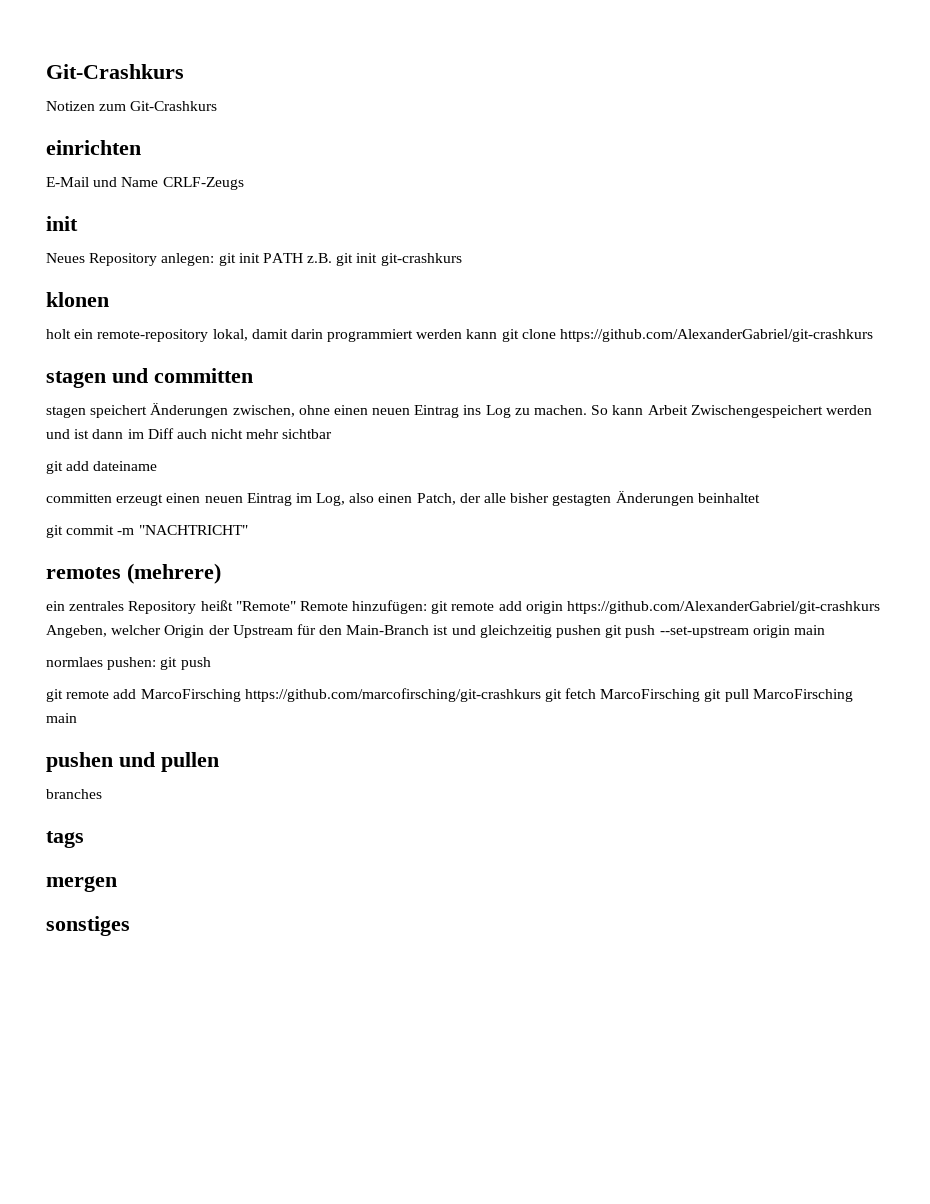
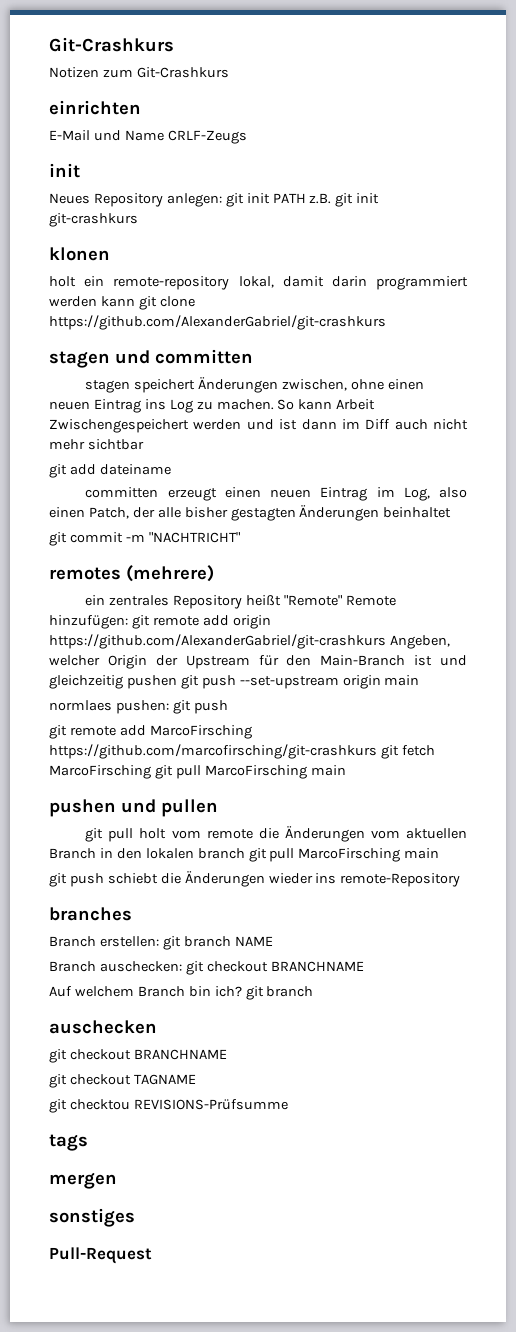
+ git pull holt vom remote die Änderungen vom aktuellen Branch in den lokalen branch git pull MarcoFirsching main
+ git push schiebt die Änderungen wieder ins remote-Repository
  branches
+ Branch erstellen: git branch NAME
+ Branch auschecken: git checkout BRANCHNAME
+ Auf welchem Branch bin ich? git branch
+ auschecken
+ git checkout BRANCHNAME
+ git checkout TAGNAME
+ git checktou REVISIONS-Prüfsumme
+ Pull-Request

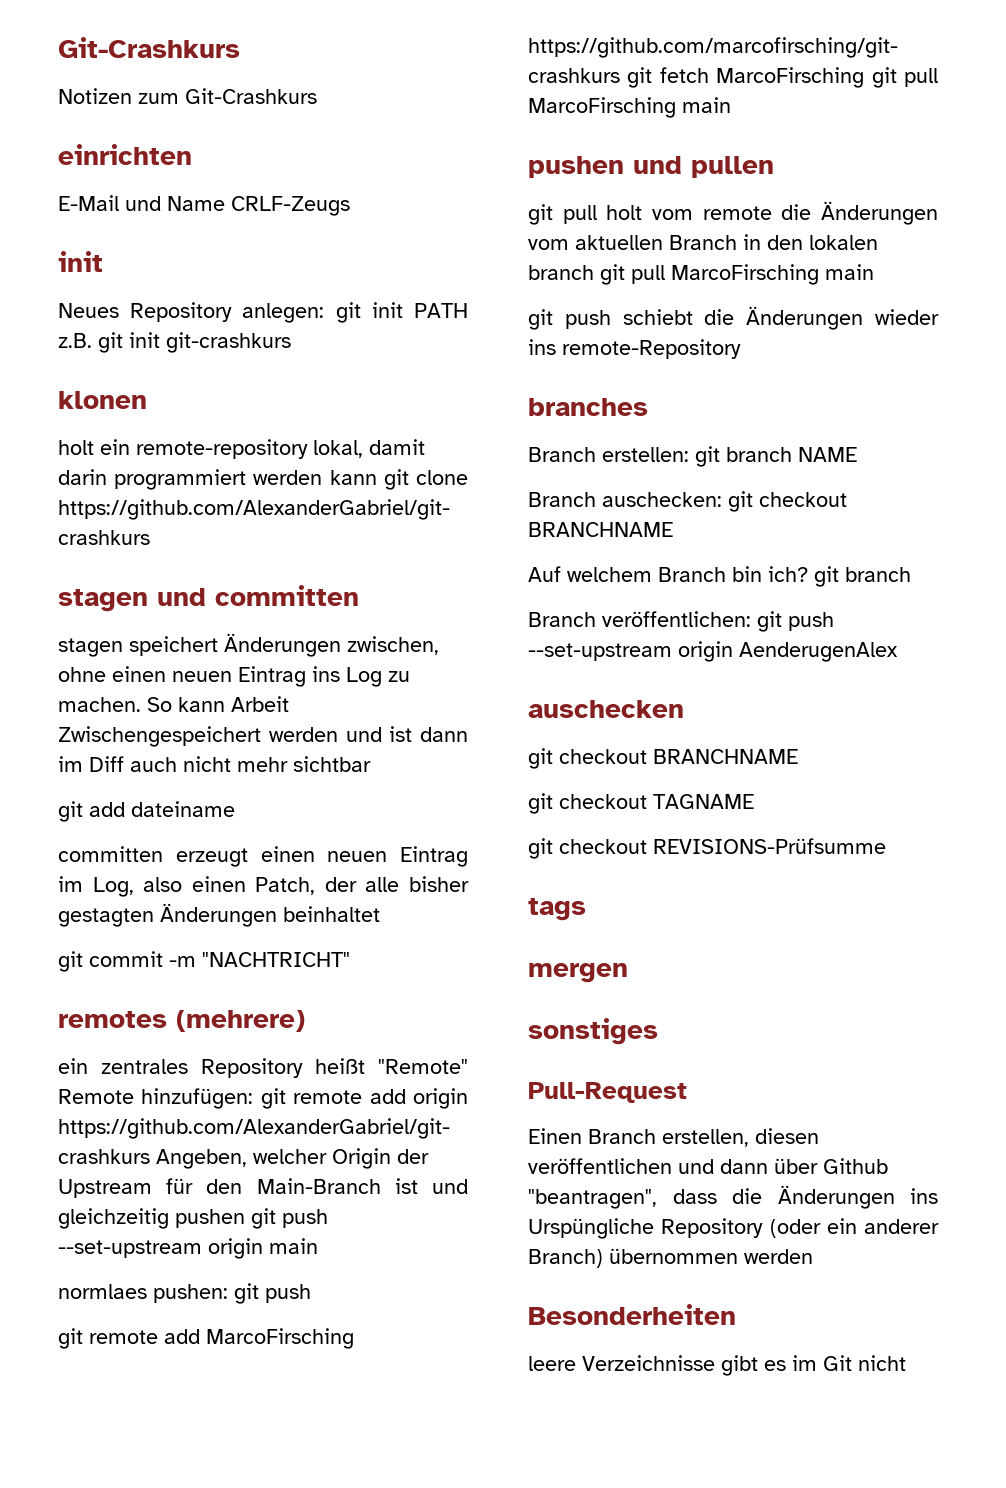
+ Branch veröffentlichen: git push --set-upstream origin AenderugenAlex
- git checktou REVISIONS-Prüfsumme
+ git checkout REVISIONS-Prüfsumme
+ Einen Branch erstellen, diesen veröffentlichen und dann über Github "beantragen", dass die Änderungen ins Urspüngliche Repository (oder ein anderer Branch) übernommen werden
+ Besonderheiten
+ leere Verzeichnisse gibt es im Git nicht

